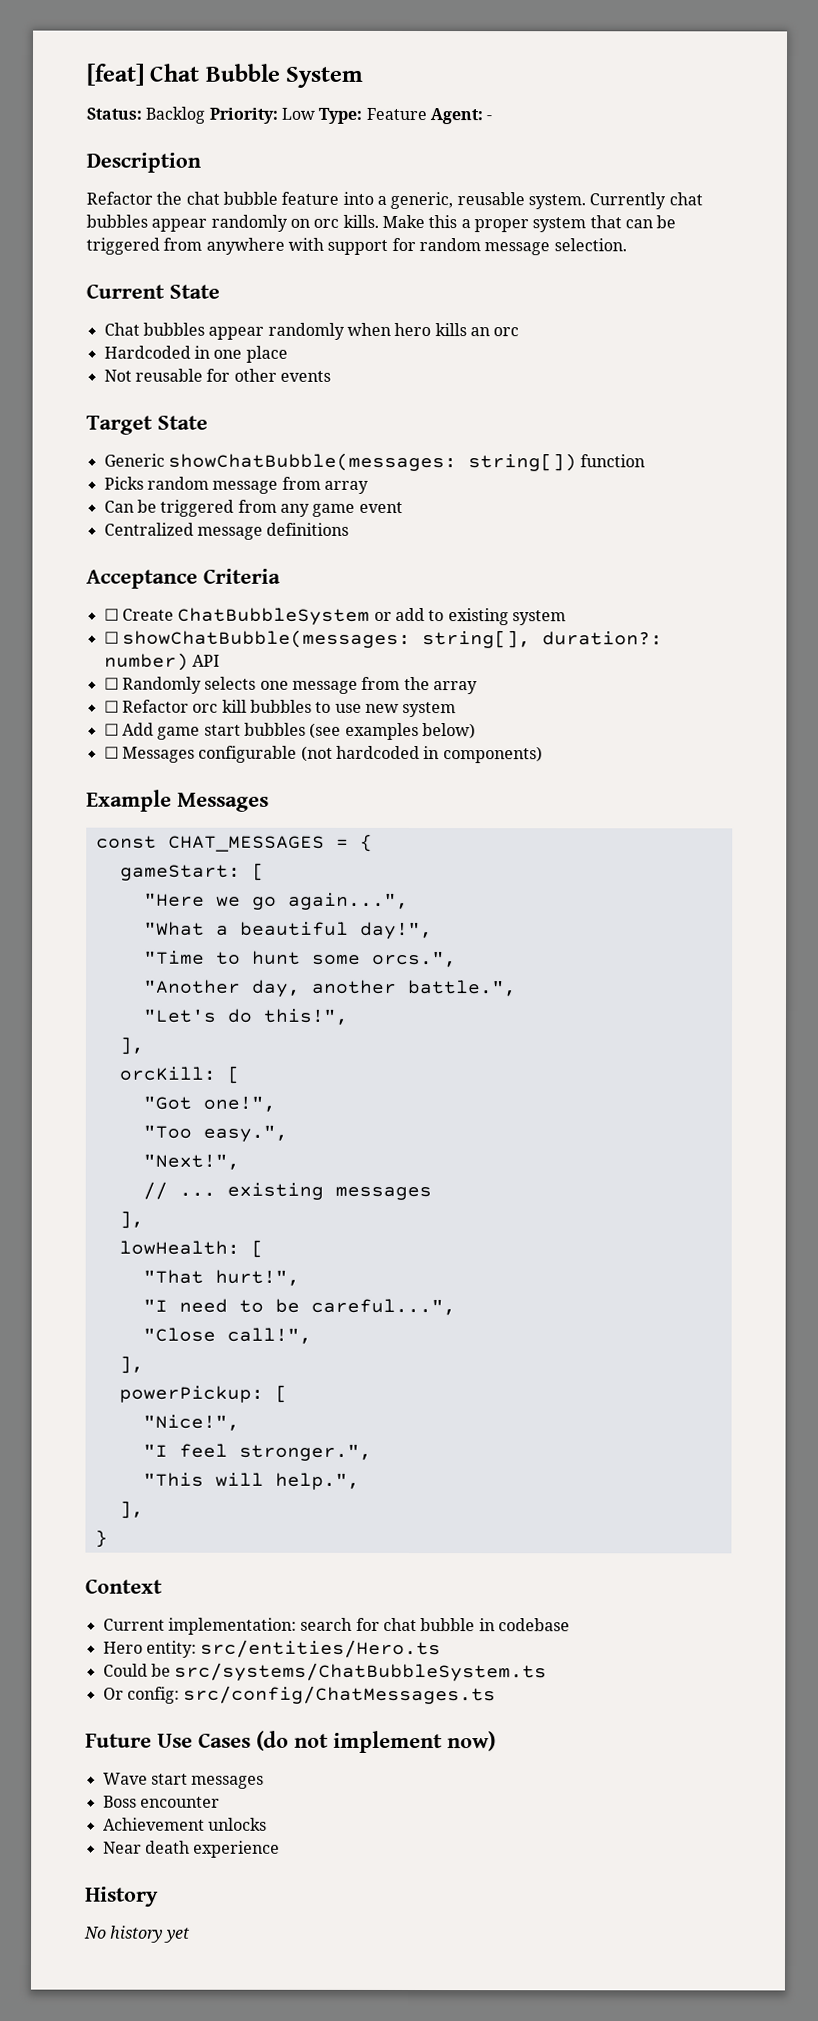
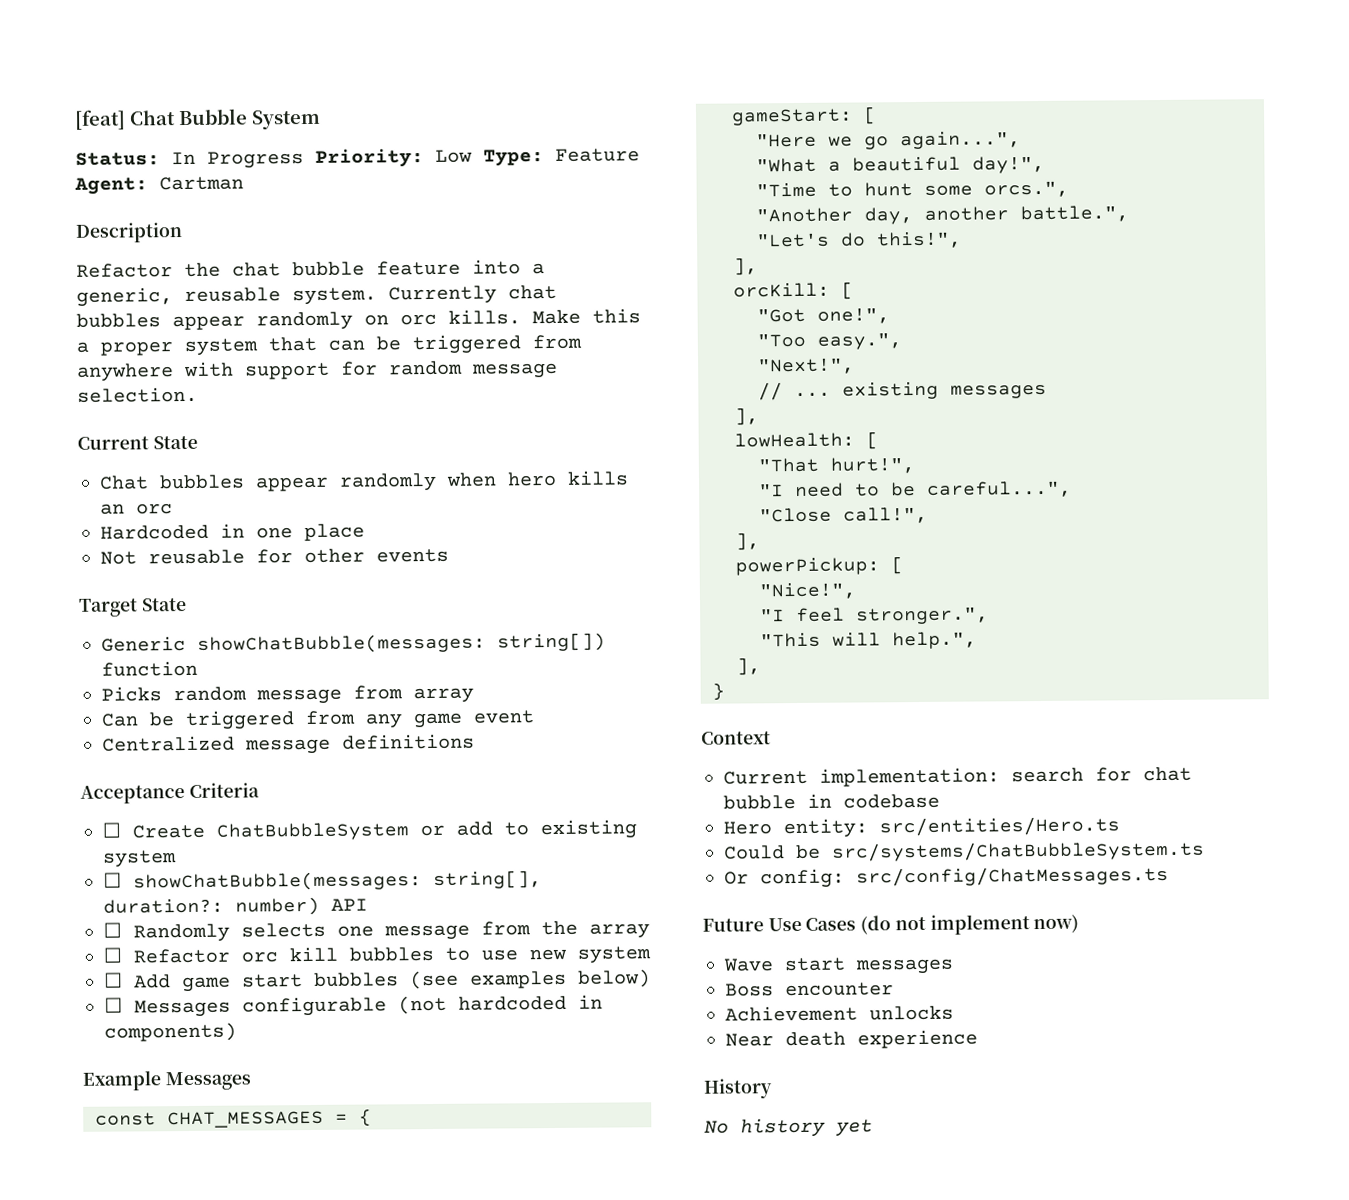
- Status: Backlog Priority: Low Type: Feature Agent: -
+ Status: In Progress Priority: Low Type: Feature Agent: Cartman

